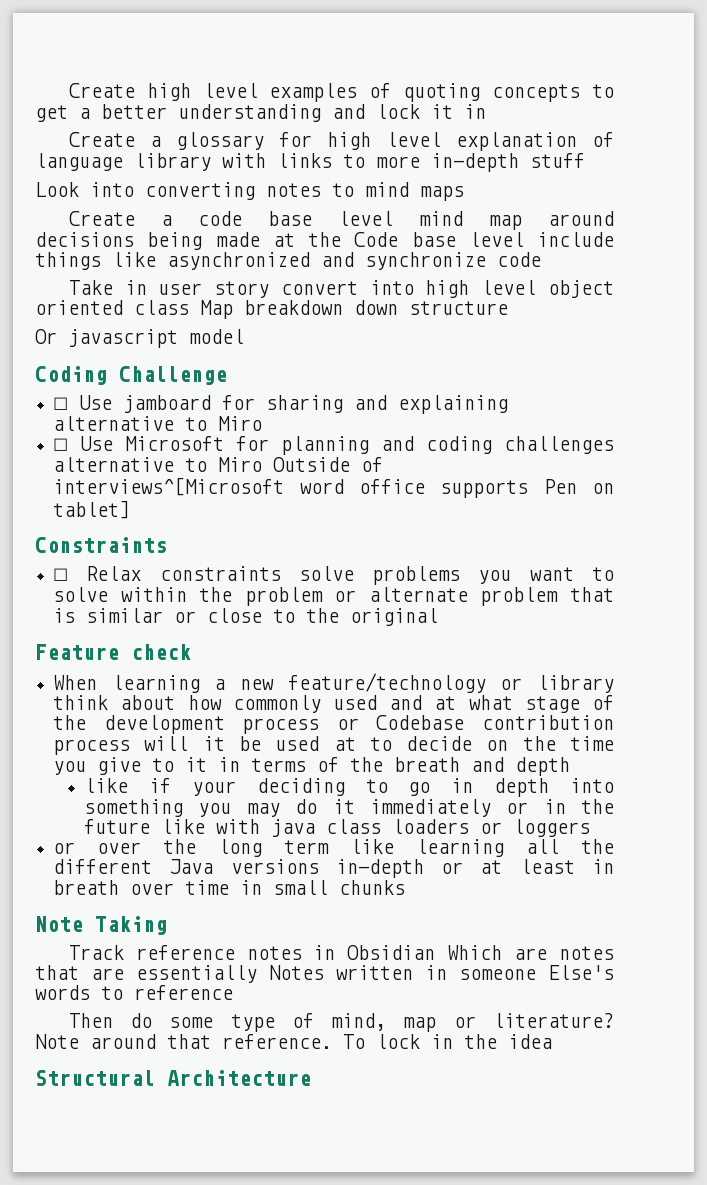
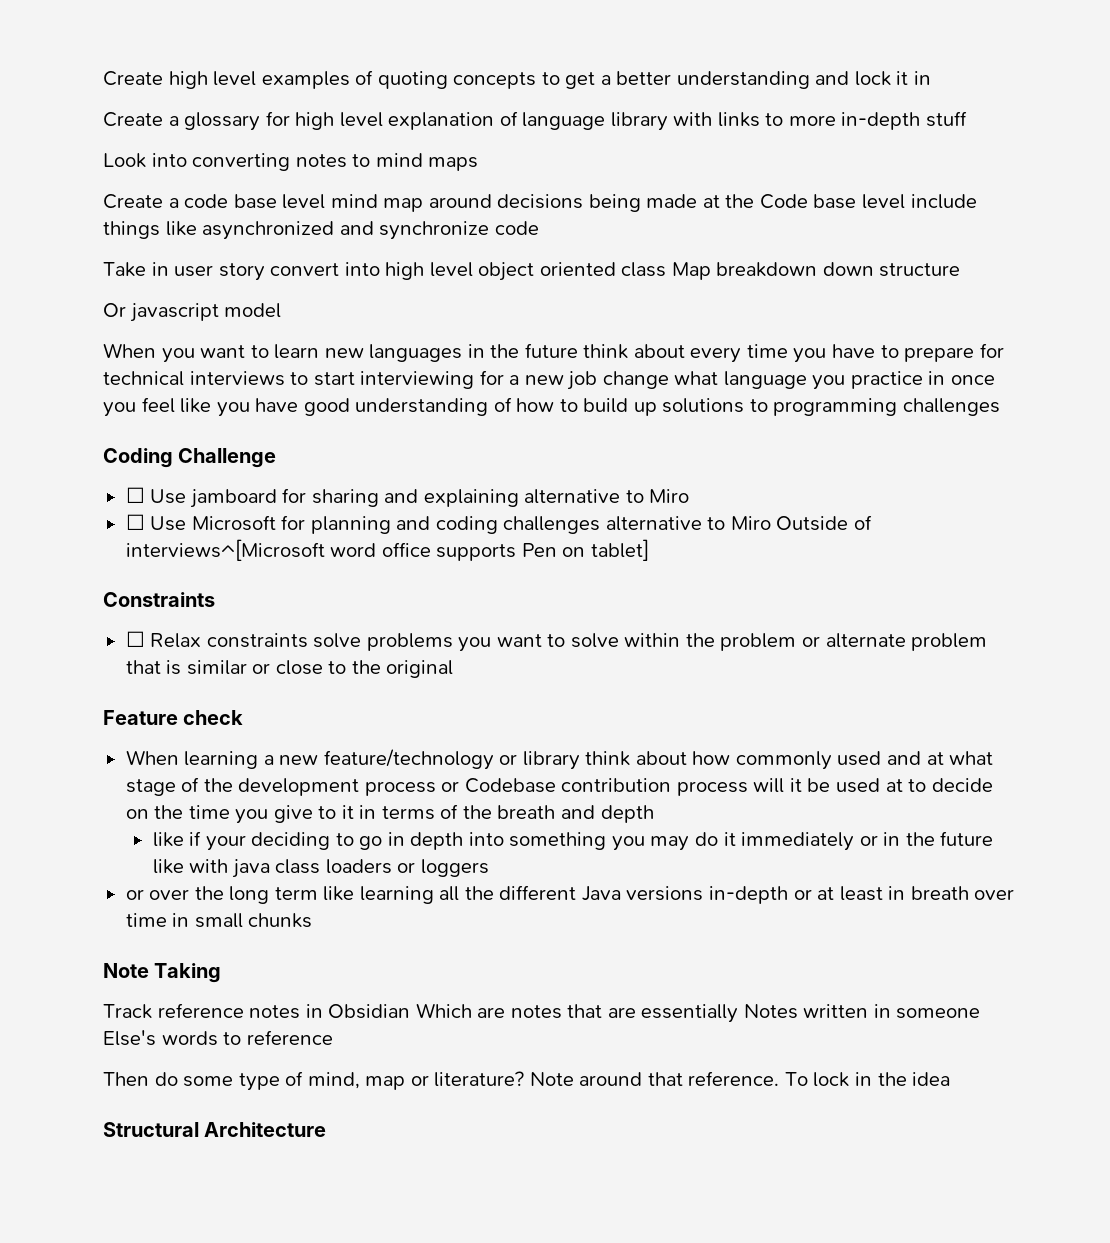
+ When you want to learn new languages in the future think about every time you have to prepare for technical interviews to start interviewing for a new job change what language you practice in once you feel like you have good understanding of how to build up solutions to programming challenges

